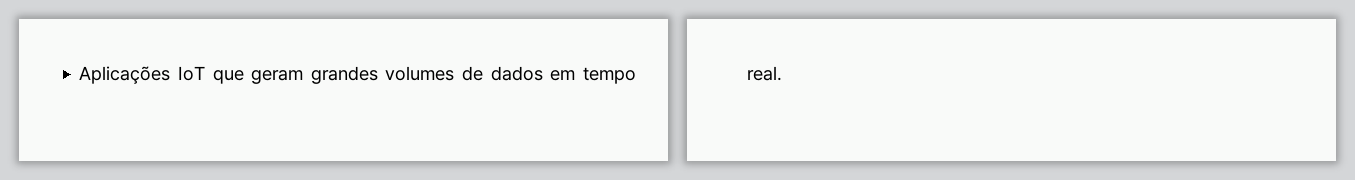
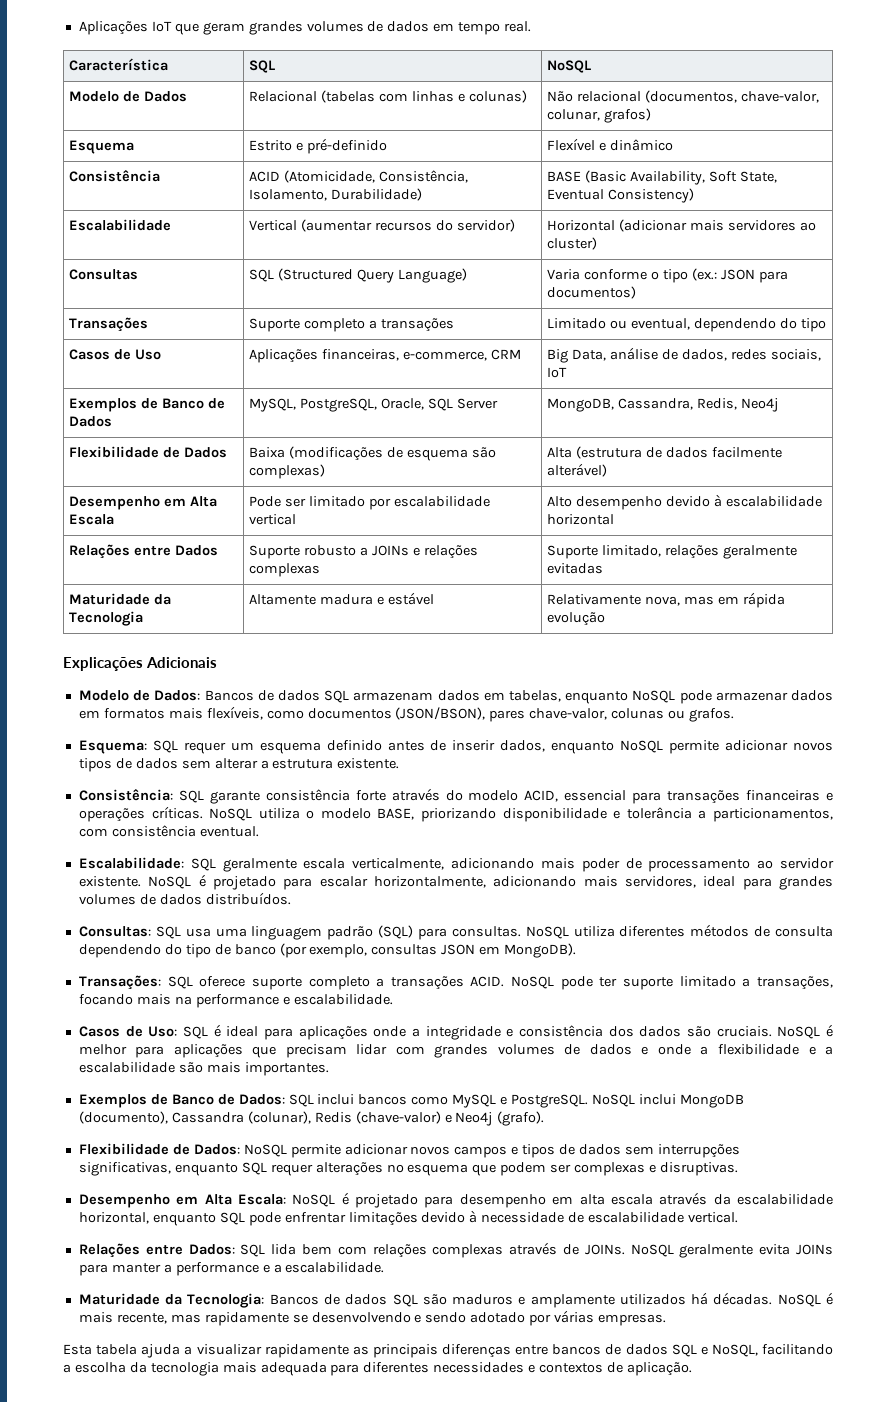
+ Característica | SQL | NoSQL
+ Modelo de Dados | Relacional (tabelas com linhas e colunas) | Não relacional (documentos, chave-valor, colunar, grafos)
+ Esquema | Estrito e pré-definido | Flexível e dinâmico
+ Consistência | ACID (Atomicidade, Consistência, Isolamento, Durabilidade) | BASE (Basic Availability, Soft State, Eventual Consistency)
+ Escalabilidade | Vertical (aumentar recursos do servidor) | Horizontal (adicionar mais servidores ao cluster)
+ Consultas | SQL (Structured Query Language) | Varia conforme o tipo (ex.: JSON para documentos)
+ Transações | Suporte completo a transações | Limitado ou eventual, dependendo do tipo
+ Casos de Uso | Aplicações financeiras, e-commerce, CRM | Big Data, análise de dados, redes sociais, IoT
+ Exemplos de Banco de Dados | MySQL, PostgreSQL, Oracle, SQL Server | MongoDB, Cassandra, Redis, Neo4j
+ Flexibilidade de Dados | Baixa (modificações de esquema são complexas) | Alta (estrutura de dados facilmente alterável)
+ Desempenho em Alta Escala | Pode ser limitado por escalabilidade vertical | Alto desempenho devido à escalabilidade horizontal
+ Relações entre Dados | Suporte robusto a JOINs e relações complexas | Suporte limitado, relações geralmente evitadas
+ Maturidade da Tecnologia | Altamente madura e estável | Relativamente nova, mas em rápida evolução
+ Explicações Adicionais
+ Modelo de Dados: Bancos de dados SQL armazenam dados em tabelas, enquanto NoSQL pode armazenar dados em formatos mais flexíveis, como documentos (JSON/BSON), pares chave-valor, colunas ou grafos.
+ Esquema: SQL requer um esquema definido antes de inserir dados, enquanto NoSQL permite adicionar novos tipos de dados sem alterar a estrutura existente.
+ Consistência: SQL garante consistência forte através do modelo ACID, essencial para transações financeiras e operações críticas. NoSQL utiliza o modelo BASE, priorizando disponibilidade e tolerância a particionamentos, com consistência eventual.
+ Escalabilidade: SQL geralmente escala verticalmente, adicionando mais poder de processamento ao servidor existente. NoSQL é projetado para escalar horizontalmente, adicionando mais servidores, ideal para grandes volumes de dados distribuídos.
+ Consultas: SQL usa uma linguagem padrão (SQL) para consultas. NoSQL utiliza diferentes métodos de consulta dependendo do tipo de banco (por exemplo, consultas JSON em MongoDB).
+ Transações: SQL oferece suporte completo a transações ACID. NoSQL pode ter suporte limitado a transações, focando mais na performance e escalabilidade.
+ Casos de Uso: SQL é ideal para aplicações onde a integridade e consistência dos dados são cruciais. NoSQL é melhor para aplicações que precisam lidar com grandes volumes de dados e onde a flexibilidade e a escalabilidade são mais importantes.
+ Exemplos de Banco de Dados: SQL inclui bancos como MySQL e PostgreSQL. NoSQL inclui MongoDB (documento), Cassandra (colunar), Redis (chave-valor) e Neo4j (grafo).
+ Flexibilidade de Dados: NoSQL permite adicionar novos campos e tipos de dados sem interrupções significativas, enquanto SQL requer alterações no esquema que podem ser complexas e disruptivas.
+ Desempenho em Alta Escala: NoSQL é projetado para desempenho em alta escala através da escalabilidade horizontal, enquanto SQL pode enfrentar limitações devido à necessidade de escalabilidade vertical.
+ Relações entre Dados: SQL lida bem com relações complexas através de JOINs. NoSQL geralmente evita JOINs para manter a performance e a escalabilidade.
+ Maturidade da Tecnologia: Bancos de dados SQL são maduros e amplamente utilizados há décadas. NoSQL é mais recente, mas rapidamente se desenvolvendo e sendo adotado por várias empresas.
+ Esta tabela ajuda a visualizar rapidamente as principais diferenças entre bancos de dados SQL e NoSQL, facilitando a escolha da tecnologia mais adequada para diferentes necessidades e contextos de aplicação.

